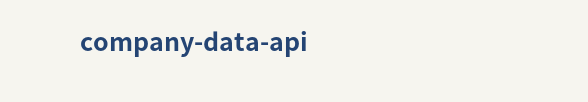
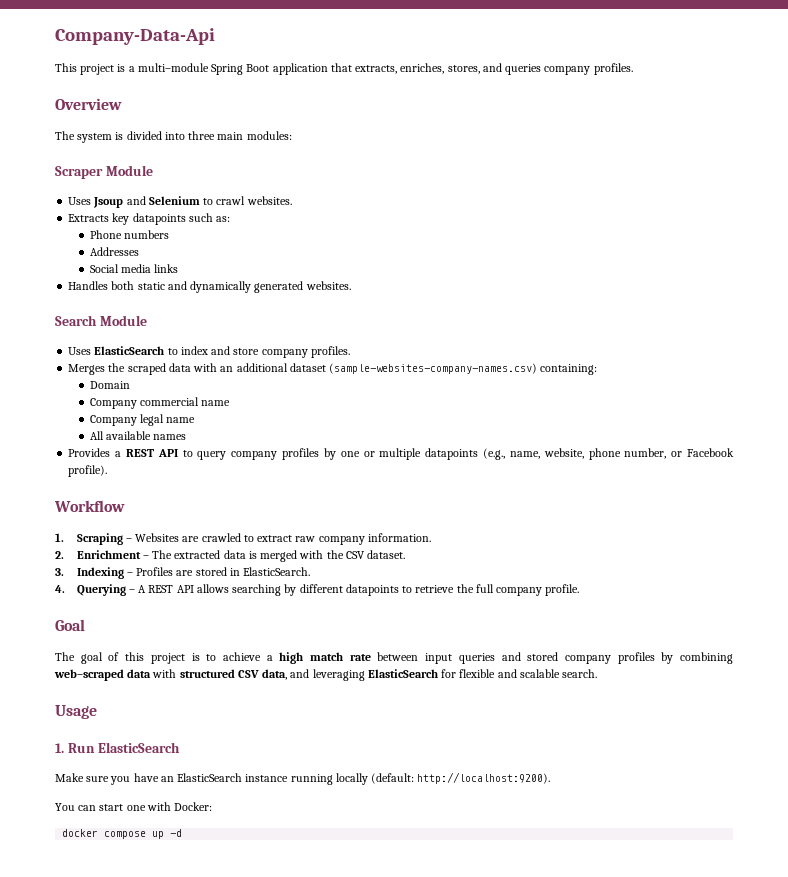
- company-data-api
+ Company-Data-Api
+ This project is a multi–module Spring Boot application that extracts, enriches, stores, and queries company profiles.
+ Overview
+ The system is divided into three main modules:
+ Scraper Module
+ Uses Jsoup and Selenium to crawl websites.
+ Extracts key datapoints such as:
+ Phone numbers
+ Addresses
+ Social media links
+ Handles both static and dynamically generated websites.
+ Search Module
+ Uses ElasticSearch to index and store company profiles.
+ Merges the scraped data with an additional dataset (sample-websites-company-names.csv) containing:
+ Domain
+ Company commercial name
+ Company legal name
+ All available names
+ Provides a REST API to query company profiles by one or multiple datapoints (e.g., name, website, phone number, or Facebook profile).
+ Workflow
+ 1. Scraping – Websites are crawled to extract raw company information.
+ 2. Enrichment – The extracted data is merged with the CSV dataset.
+ 3. Indexing – Profiles are stored in ElasticSearch.
+ 4. Querying – A REST API allows searching by different datapoints to retrieve the full company profile.
+ Goal
+ The goal of this project is to achieve a high match rate between input queries and stored company profiles by combining web–scraped data with structured CSV data, and leveraging ElasticSearch for flexible and scalable search.
+ Usage
+ 1. Run ElasticSearch
+ Make sure you have an ElasticSearch instance running locally (default: http://localhost:9200).
+ You can start one with Docker:
+ docker compose up -d

